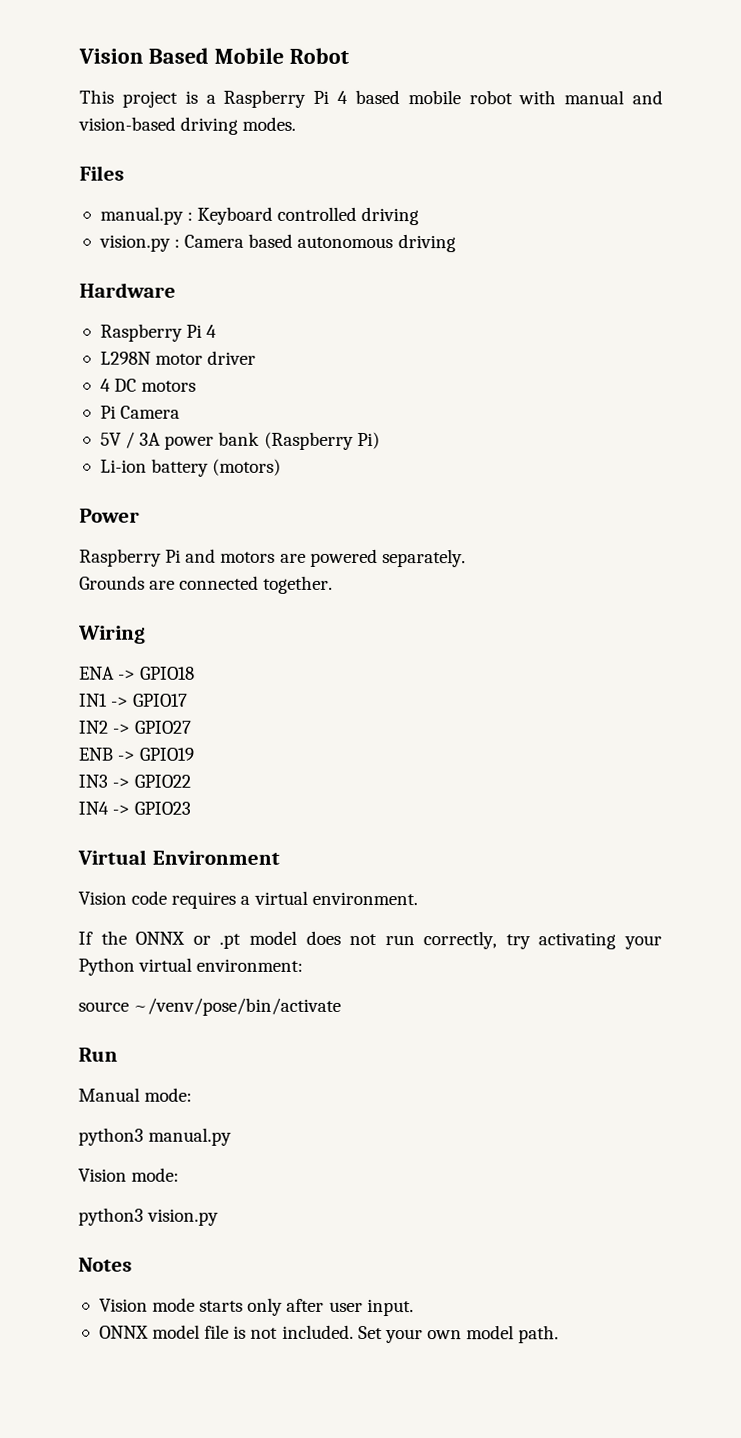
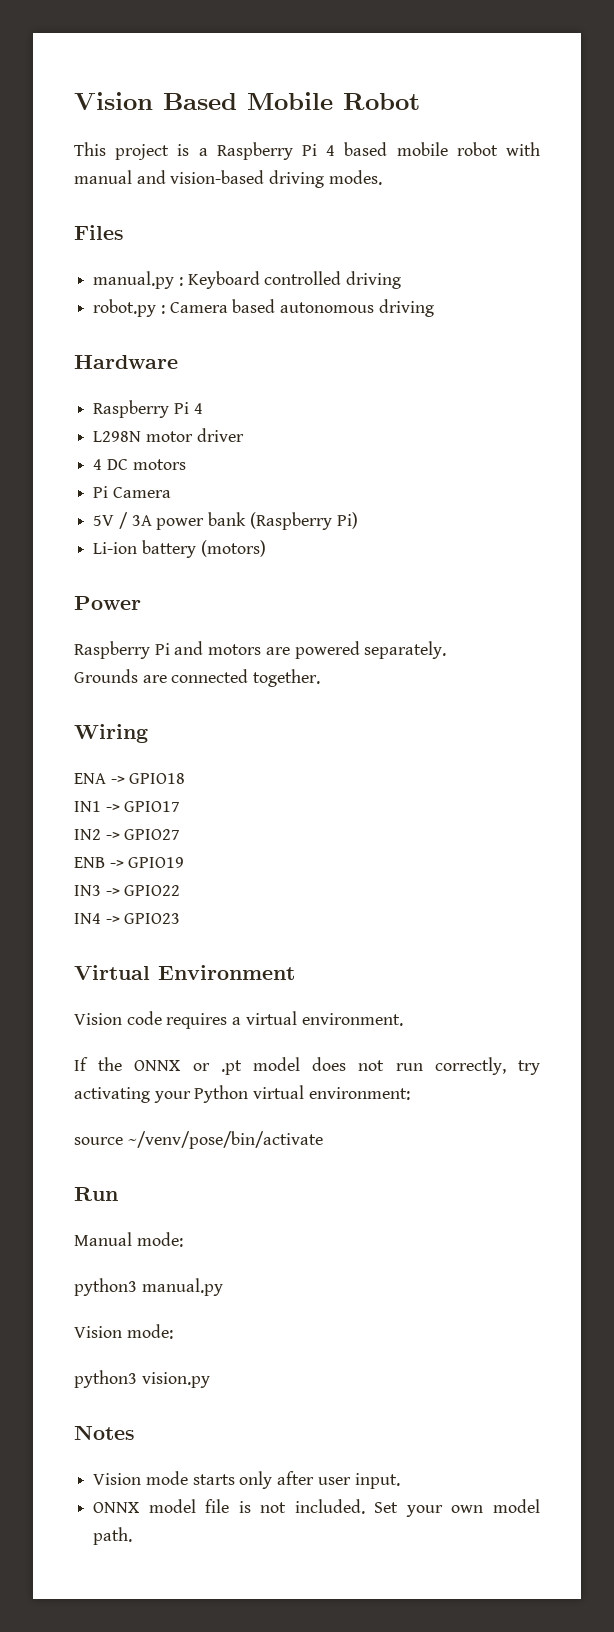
- vision.py : Camera based autonomous driving
+ robot.py : Camera based autonomous driving

